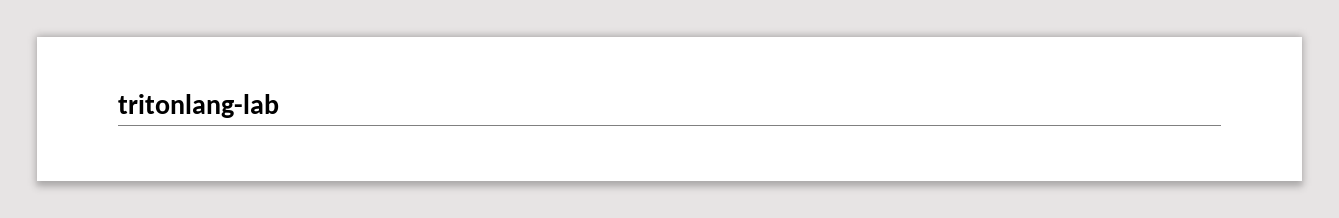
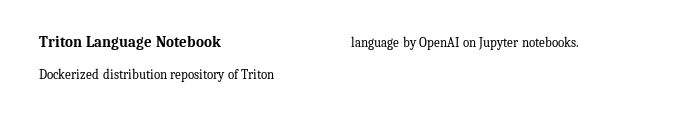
- tritonlang-lab
+ Triton Language Notebook
+ Dockerized distribution repository of Triton language by OpenAI on Jupyter notebooks.

